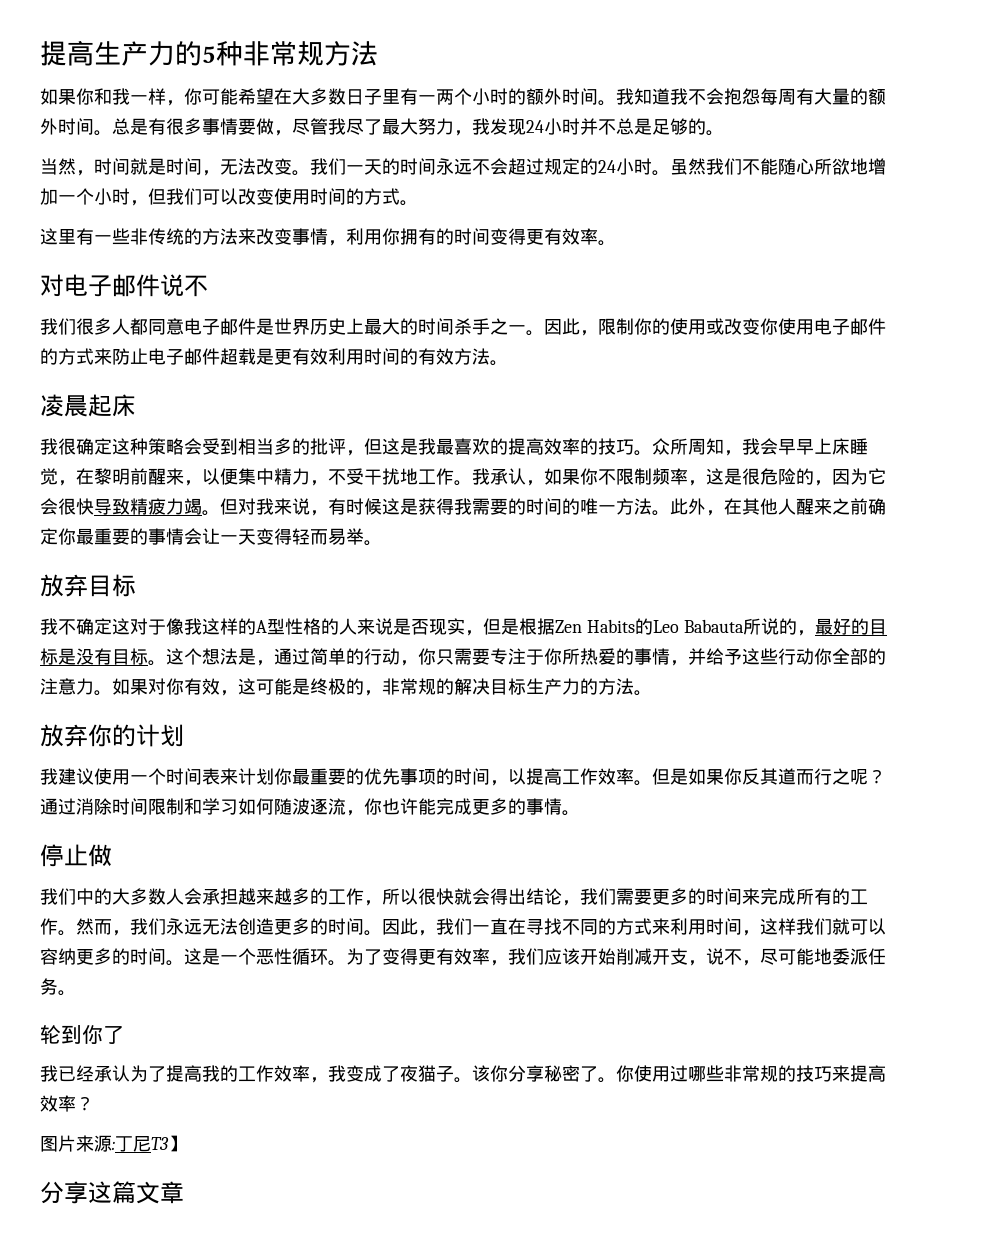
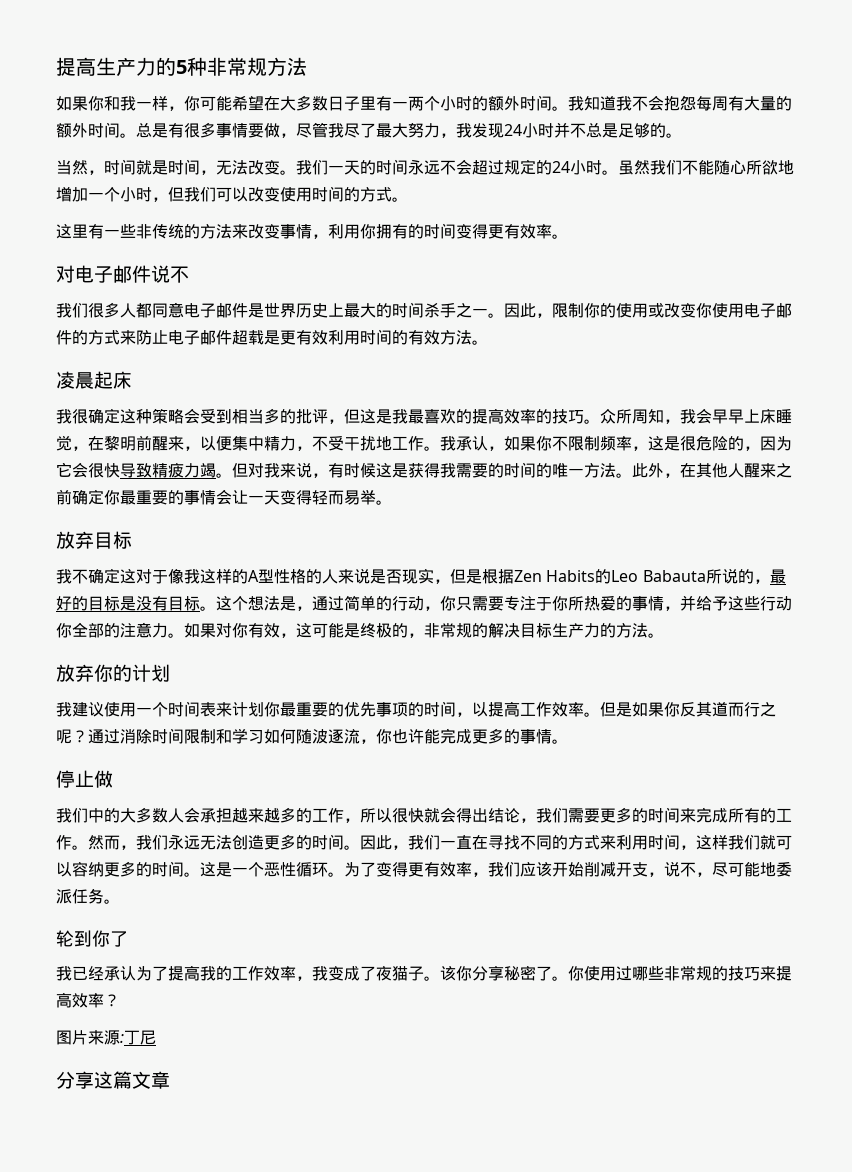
- 图片来源:丁尼T3】
+ 图片来源:丁尼

